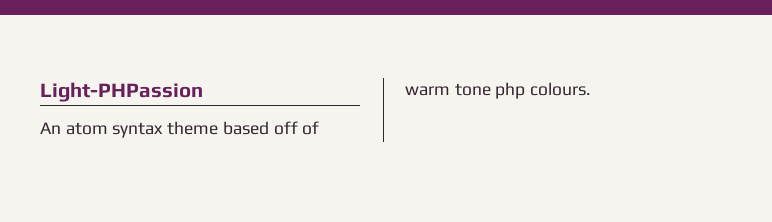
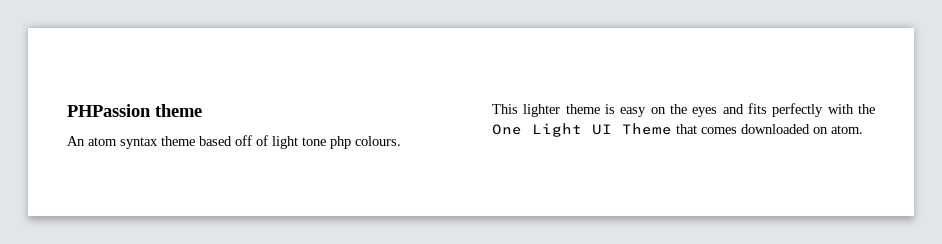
- Light-PHPassion
+ PHPassion theme
- An atom syntax theme based off of warm tone php colours.
+ An atom syntax theme based off of light tone php colours.
+ This lighter theme is easy on the eyes and fits perfectly with the One Light UI Theme that comes downloaded on atom.

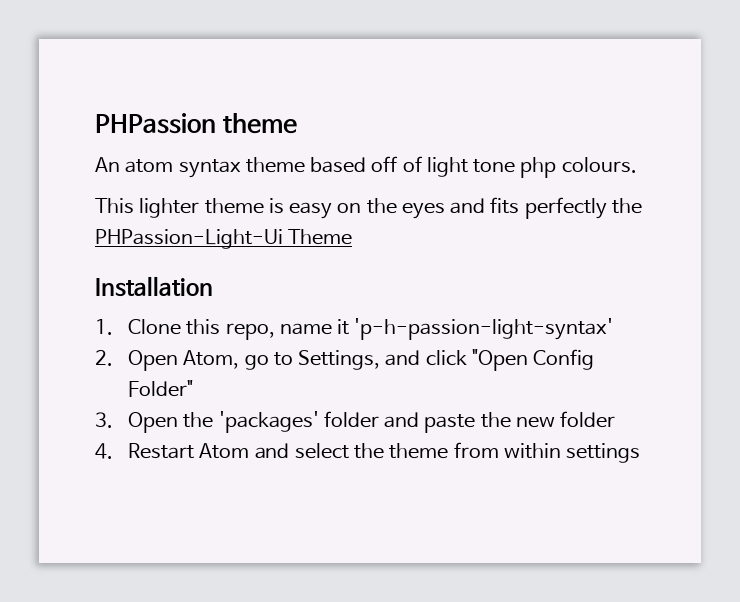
- This lighter theme is easy on the eyes and fits perfectly with the One Light UI Theme that comes downloaded on atom.
+ This lighter theme is easy on the eyes and fits perfectly the PHPassion-Light-Ui Theme
+ Installation
+ 1. Clone this repo, name it 'p-h-passion-light-syntax'
+ 2. Open Atom, go to Settings, and click "Open Config Folder"
+ 3. Open the 'packages' folder and paste the new folder
+ 4. Restart Atom and select the theme from within settings

